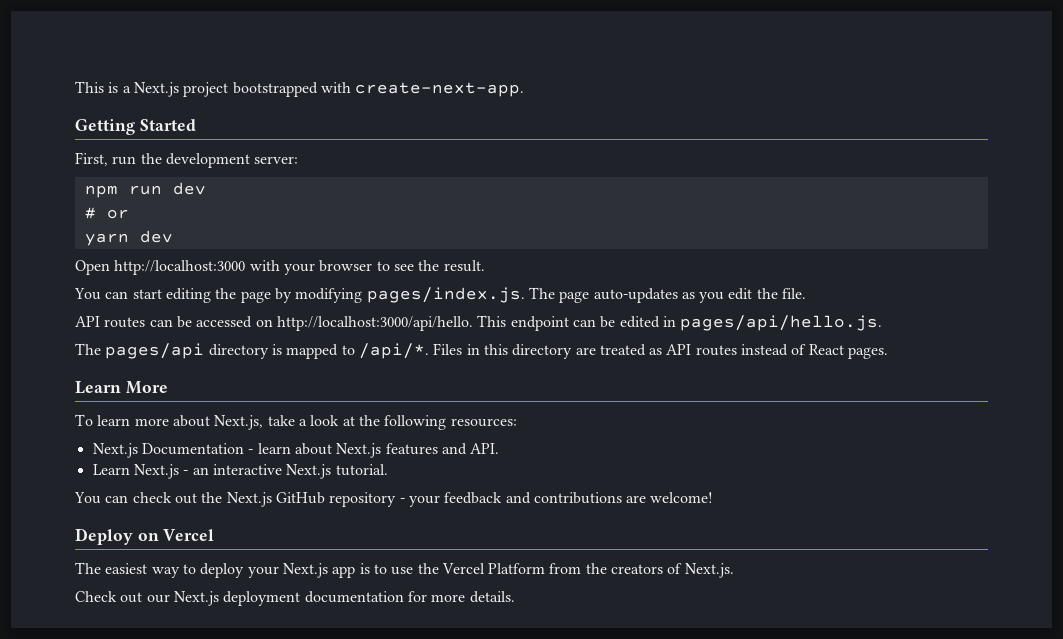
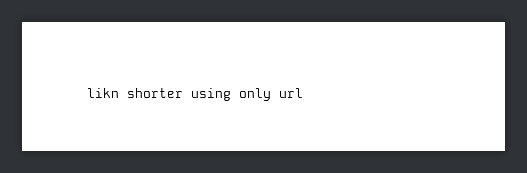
- This is a Next.js project bootstrapped with create-next-app.
- Getting Started
- First, run the development server:
- npm run dev
- # or
- yarn dev
- Open http://localhost:3000 with your browser to see the result.
- You can start editing the page by modifying pages/index.js. The page auto-updates as you edit the file.
- API routes can be accessed on http://localhost:3000/api/hello. This endpoint can be edited in pages/api/hello.js.
- The pages/api directory is mapped to /api/*. Files in this directory are treated as API routes instead of React pages.
- Learn More
- To learn more about Next.js, take a look at the following resources:
- Next.js Documentation - learn about Next.js features and API.
- Learn Next.js - an interactive Next.js tutorial.
- You can check out the Next.js GitHub repository - your feedback and contributions are welcome!
- Deploy on Vercel
- The easiest way to deploy your Next.js app is to use the Vercel Platform from the creators of Next.js.
- Check out our Next.js deployment documentation for more details.
+ likn shorter using only url

